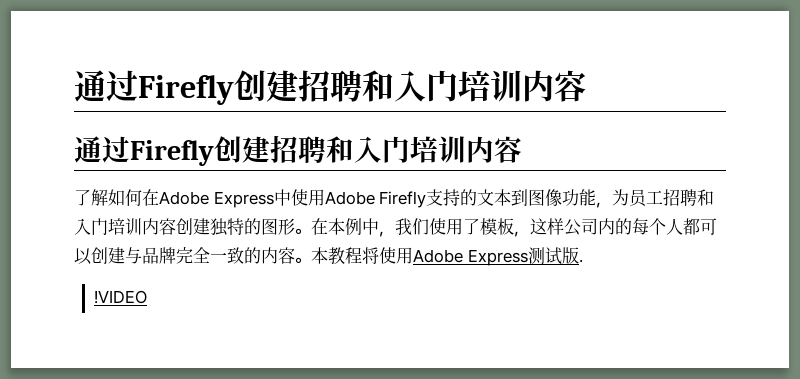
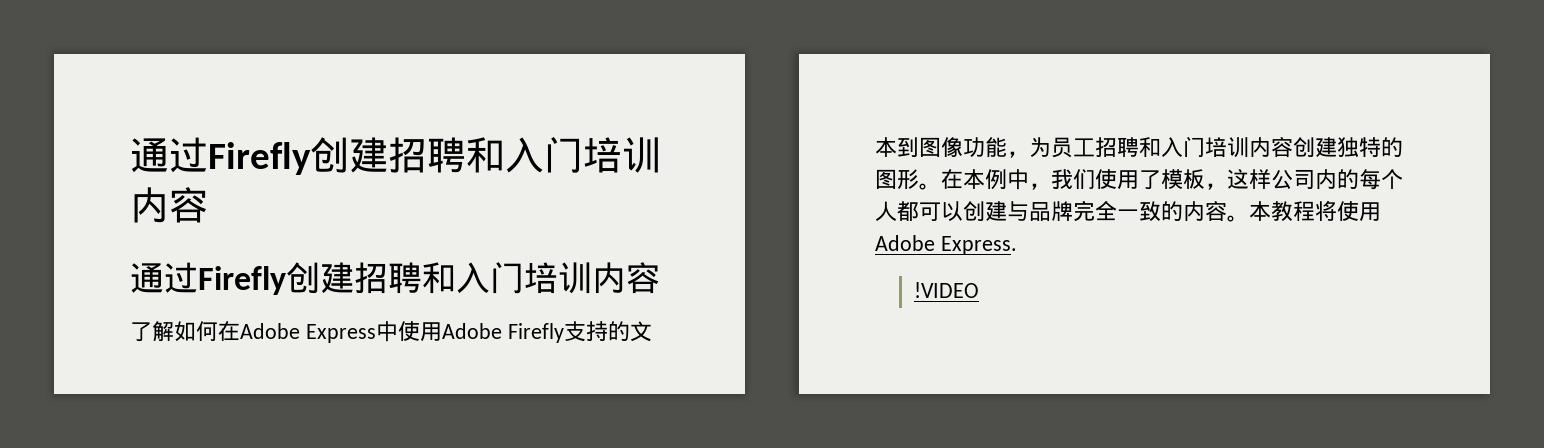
- 本教程将使用Adobe Express测试版.
+ 本教程将使用Adobe Express.

